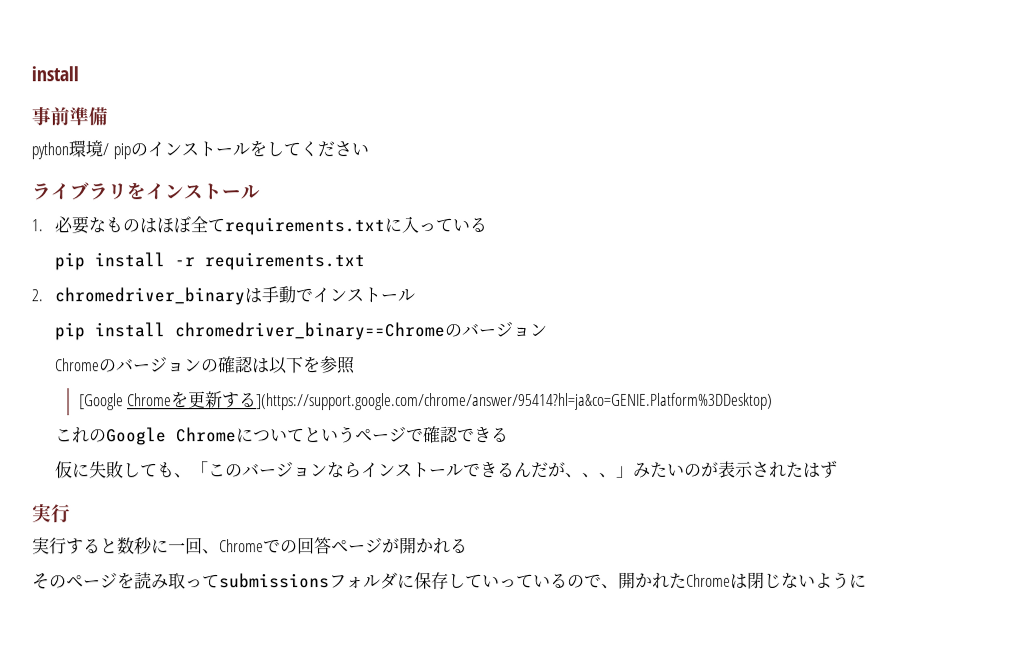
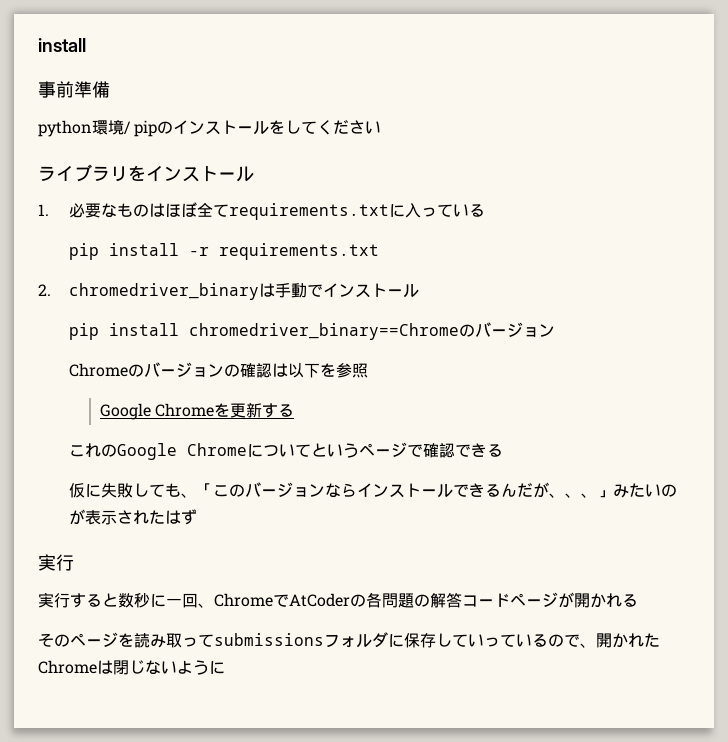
- [Google Chromeを更新する](https://support.google.com/chrome/answer/95414?hl=ja&co=GENIE.Platform%3DDesktop)
+ Google Chromeを更新する
- 実行すると数秒に一回、Chromeでの回答ページが開かれる
+ 実行すると数秒に一回、ChromeでAtCoderの各問題の解答コードページが開かれる

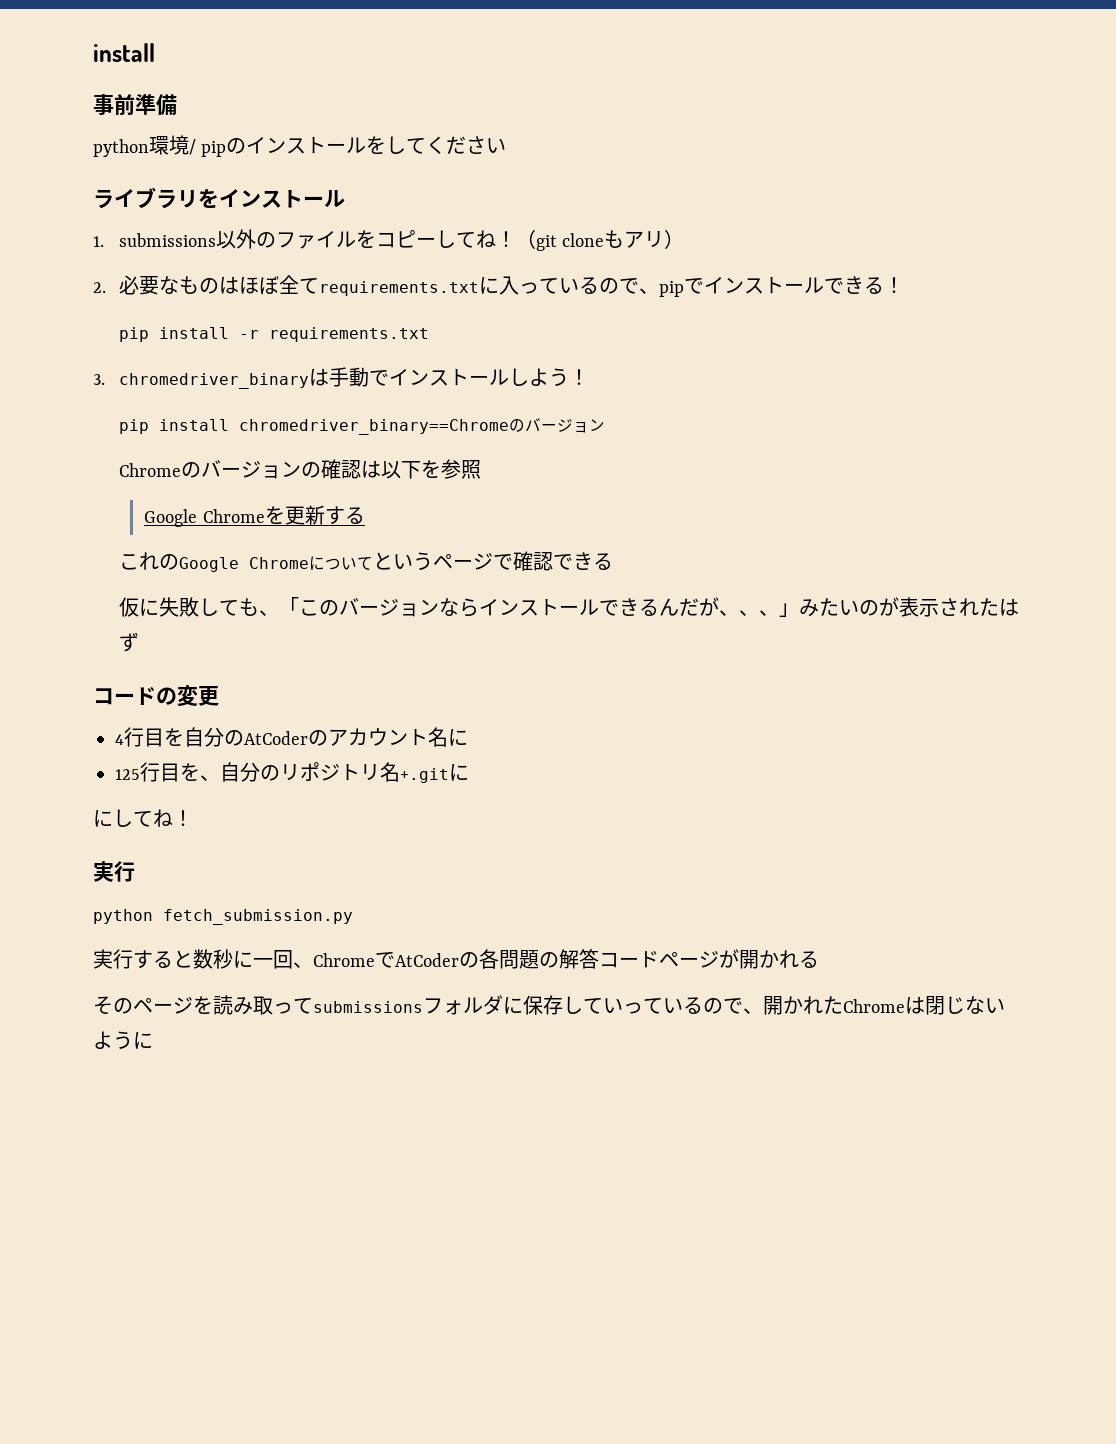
- 1.必要なものはほぼ全てrequirements.txtに入っている
+ 1. submissions以外のファイルをコピーしてね！（git cloneもアリ）
+ 2.必要なものはほぼ全てrequirements.txtに入っているので、pipでインストールできる！
- 2. chromedriver_binaryは手動でインストール
+ 3. chromedriver_binaryは手動でインストールしよう！
  仮に失敗しても、「このバージョンならインストールできるんだが、、、」みたいのが表示されたはず
+ コードの変更
+ 4行目を自分のAtCoderのアカウント名に
+ 125行目を、自分のリポジトリ名+.gitに
+ にしてね！
  実行
+ python fetch_submission.py

